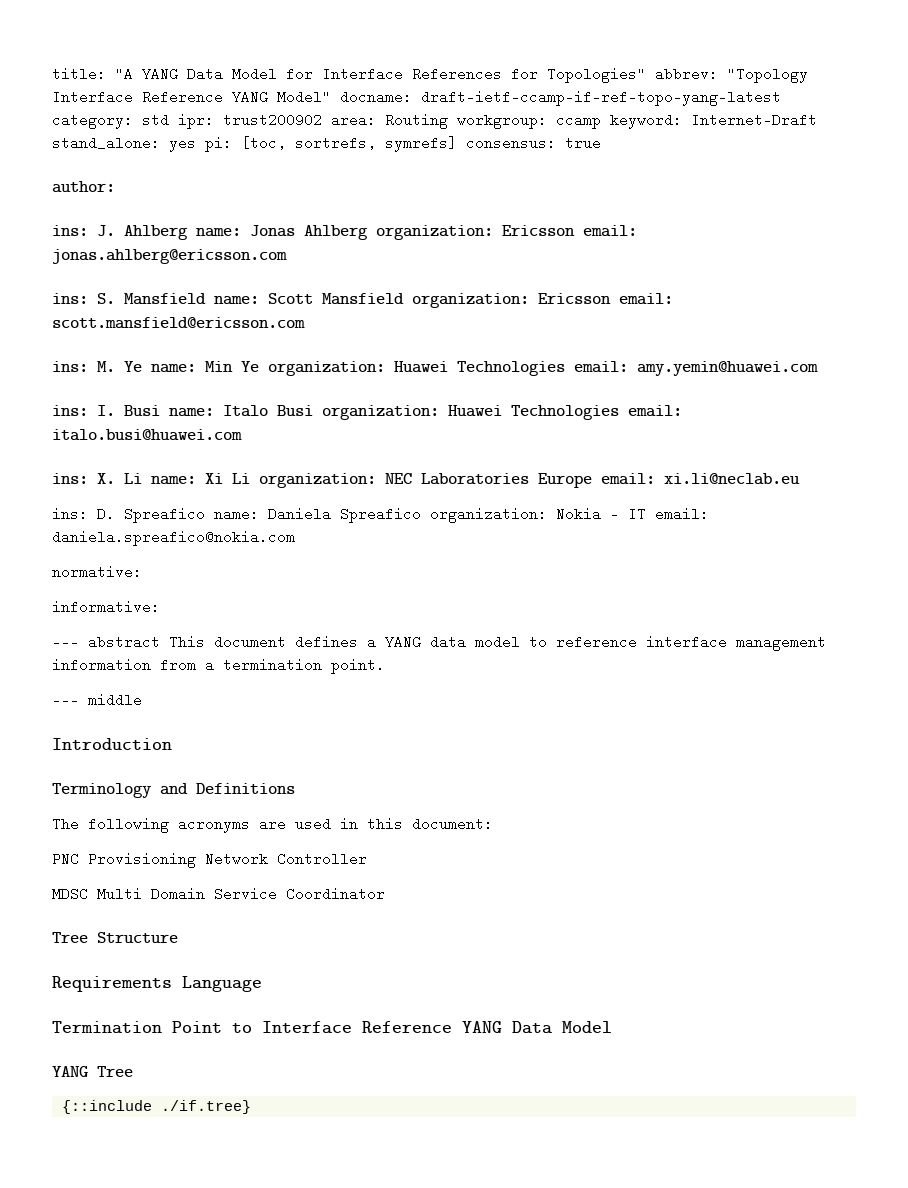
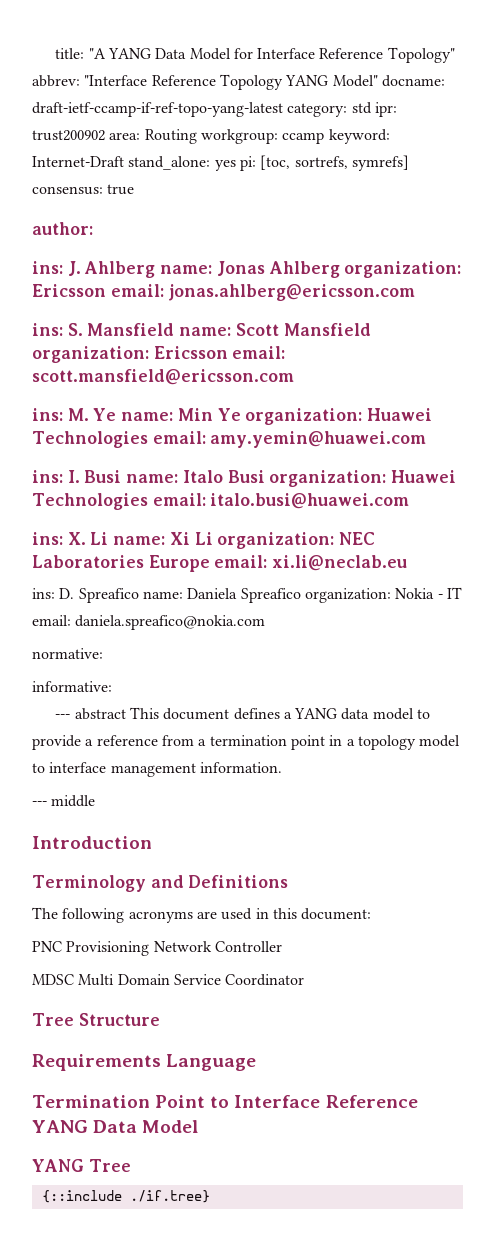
- title: "A YANG Data Model for Interface References for Topologies" abbrev: "Topology Interface Reference YANG Model" docname: draft-ietf-ccamp-if-ref-topo-yang-latest category: std ipr: trust200902 area: Routing workgroup: ccamp keyword: Internet-Draft stand_alone: yes pi: [toc, sortrefs, symrefs] consensus: true
+ title: "A YANG Data Model for Interface Reference Topology" abbrev: "Interface Reference Topology YANG Model" docname: draft-ietf-ccamp-if-ref-topo-yang-latest category: std ipr: trust200902 area: Routing workgroup: ccamp keyword: Internet-Draft stand_alone: yes pi: [toc, sortrefs, symrefs] consensus: true
- --- abstract This document defines a YANG data model to reference interface management information from a termination point.
+ --- abstract This document defines a YANG data model to provide a reference from a termination point in a topology model to interface management information.

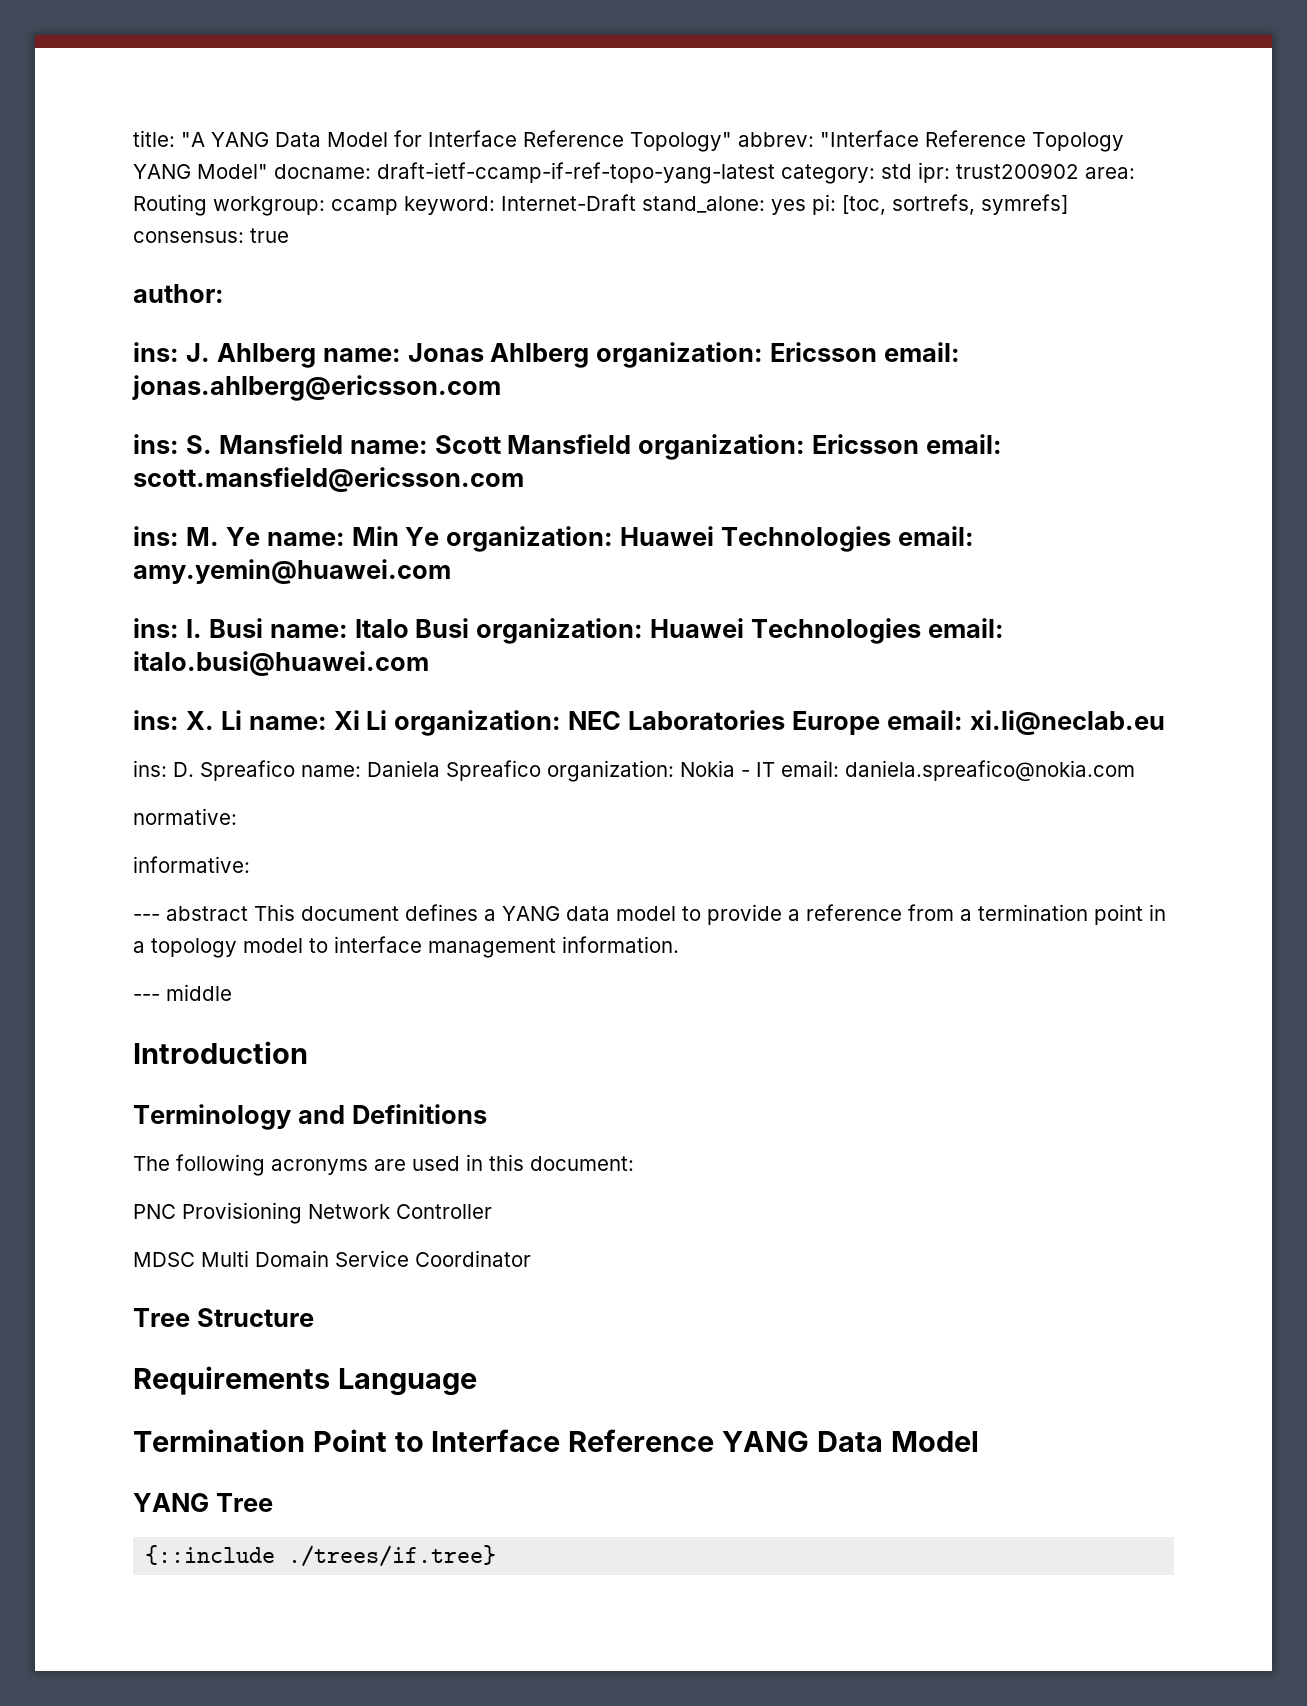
- {::include ./if.tree}
+ {::include ./trees/if.tree}

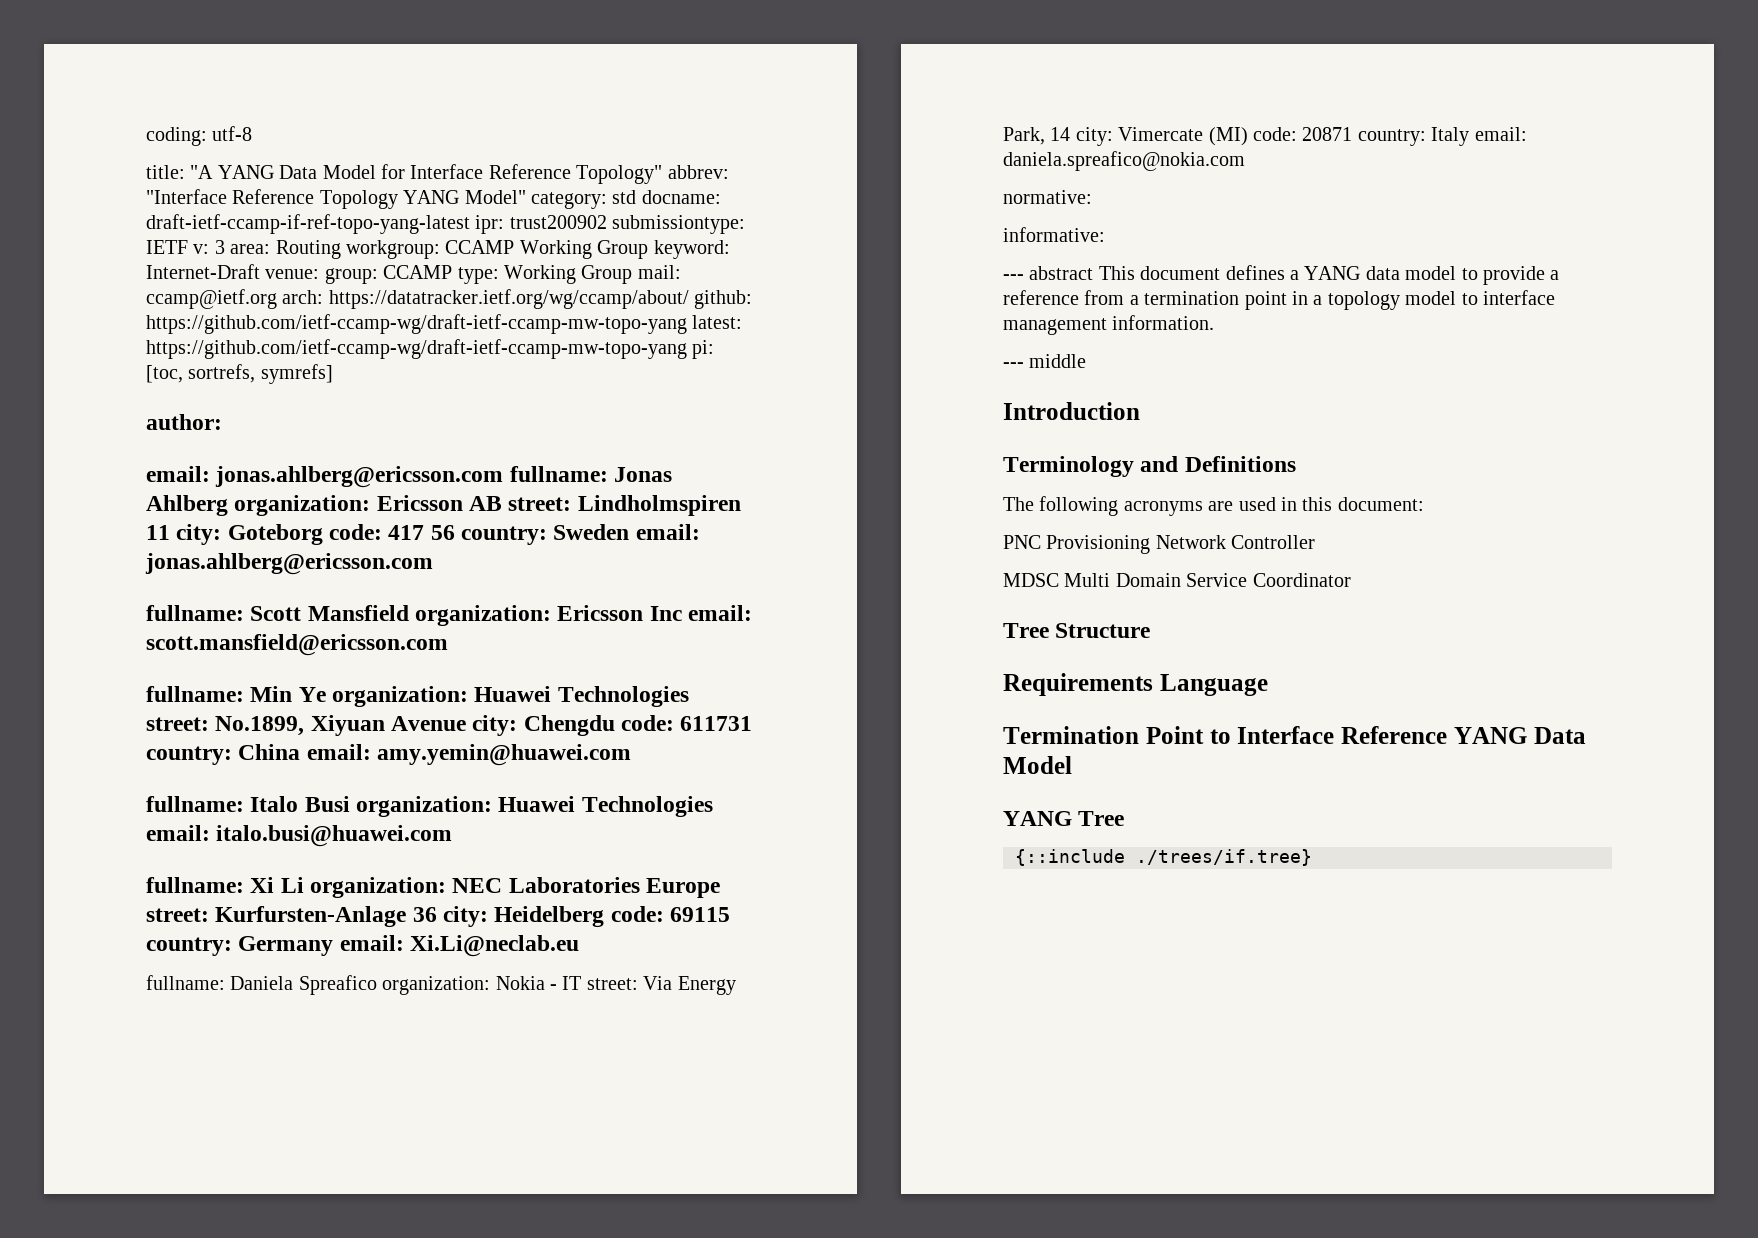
+ coding: utf-8
- title: "A YANG Data Model for Interface Reference Topology" abbrev: "Interface Reference Topology YANG Model" docname: draft-ietf-ccamp-if-ref-topo-yang-latest category: std ipr: trust200902 area: Routing workgroup: ccamp keyword: Internet-Draft stand_alone: yes pi: [toc, sortrefs, symrefs] consensus: true
+ title: "A YANG Data Model for Interface Reference Topology" abbrev: "Interface Reference Topology YANG Model" category: std docname: draft-ietf-ccamp-if-ref-topo-yang-latest ipr: trust200902 submissiontype: IETF v: 3 area: Routing workgroup: CCAMP Working Group keyword: Internet-Draft venue: group: CCAMP type: Working Group mail: ccamp@ietf.org arch: https://datatracker.ietf.org/wg/ccamp/about/ github: https://github.com/ietf-ccamp-wg/draft-ietf-ccamp-mw-topo-yang latest: https://github.com/ietf-ccamp-wg/draft-ietf-ccamp-mw-topo-yang pi: [toc, sortrefs, symrefs]
- ins: J. Ahlberg name: Jonas Ahlberg organization: Ericsson email: jonas.ahlberg@ericsson.com
- ins: S. Mansfield name: Scott Mansfield organization: Ericsson email: scott.mansfield@ericsson.com
+ email: jonas.ahlberg@ericsson.com fullname: Jonas Ahlberg organization: Ericsson AB street: Lindholmspiren 11 city: Goteborg code: 417 56 country: Sweden email: jonas.ahlberg@ericsson.com
+ fullname: Scott Mansfield organization: Ericsson Inc email: scott.mansfield@ericsson.com
- ins: M. Ye name: Min Ye organization: Huawei Technologies email: amy.yemin@huawei.com
- ins: I. Busi name: Italo Busi organization: Huawei Technologies email: italo.busi@huawei.com
+ fullname: Min Ye organization: Huawei Technologies street: No.1899, Xiyuan Avenue city: Chengdu code: 611731 country: China email: amy.yemin@huawei.com
+ fullname: Italo Busi organization: Huawei Technologies email: italo.busi@huawei.com
- ins: X. Li name: Xi Li organization: NEC Laboratories Europe email: xi.li@neclab.eu
- ins: D. Spreafico name: Daniela Spreafico organization: Nokia - IT email: daniela.spreafico@nokia.com
+ fullname: Xi Li organization: NEC Laboratories Europe street: Kurfursten-Anlage 36 city: Heidelberg code: 69115 country: Germany email: Xi.Li@neclab.eu
+ fullname: Daniela Spreafico organization: Nokia - IT street: Via Energy Park, 14 city: Vimercate (MI) code: 20871 country: Italy email: daniela.spreafico@nokia.com

